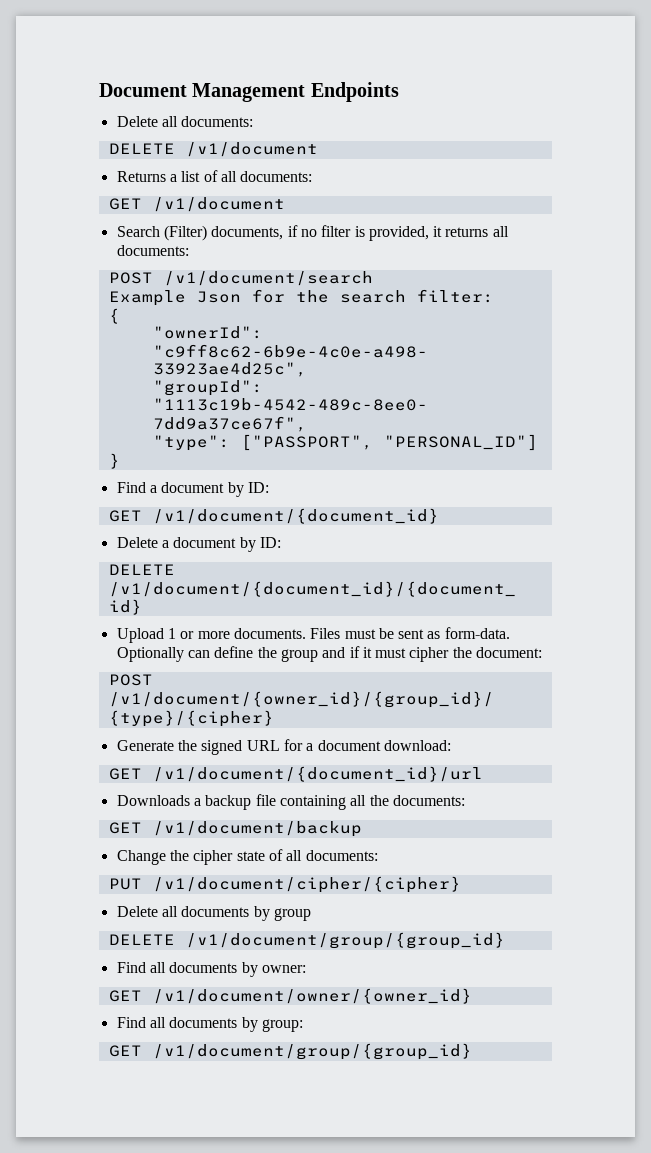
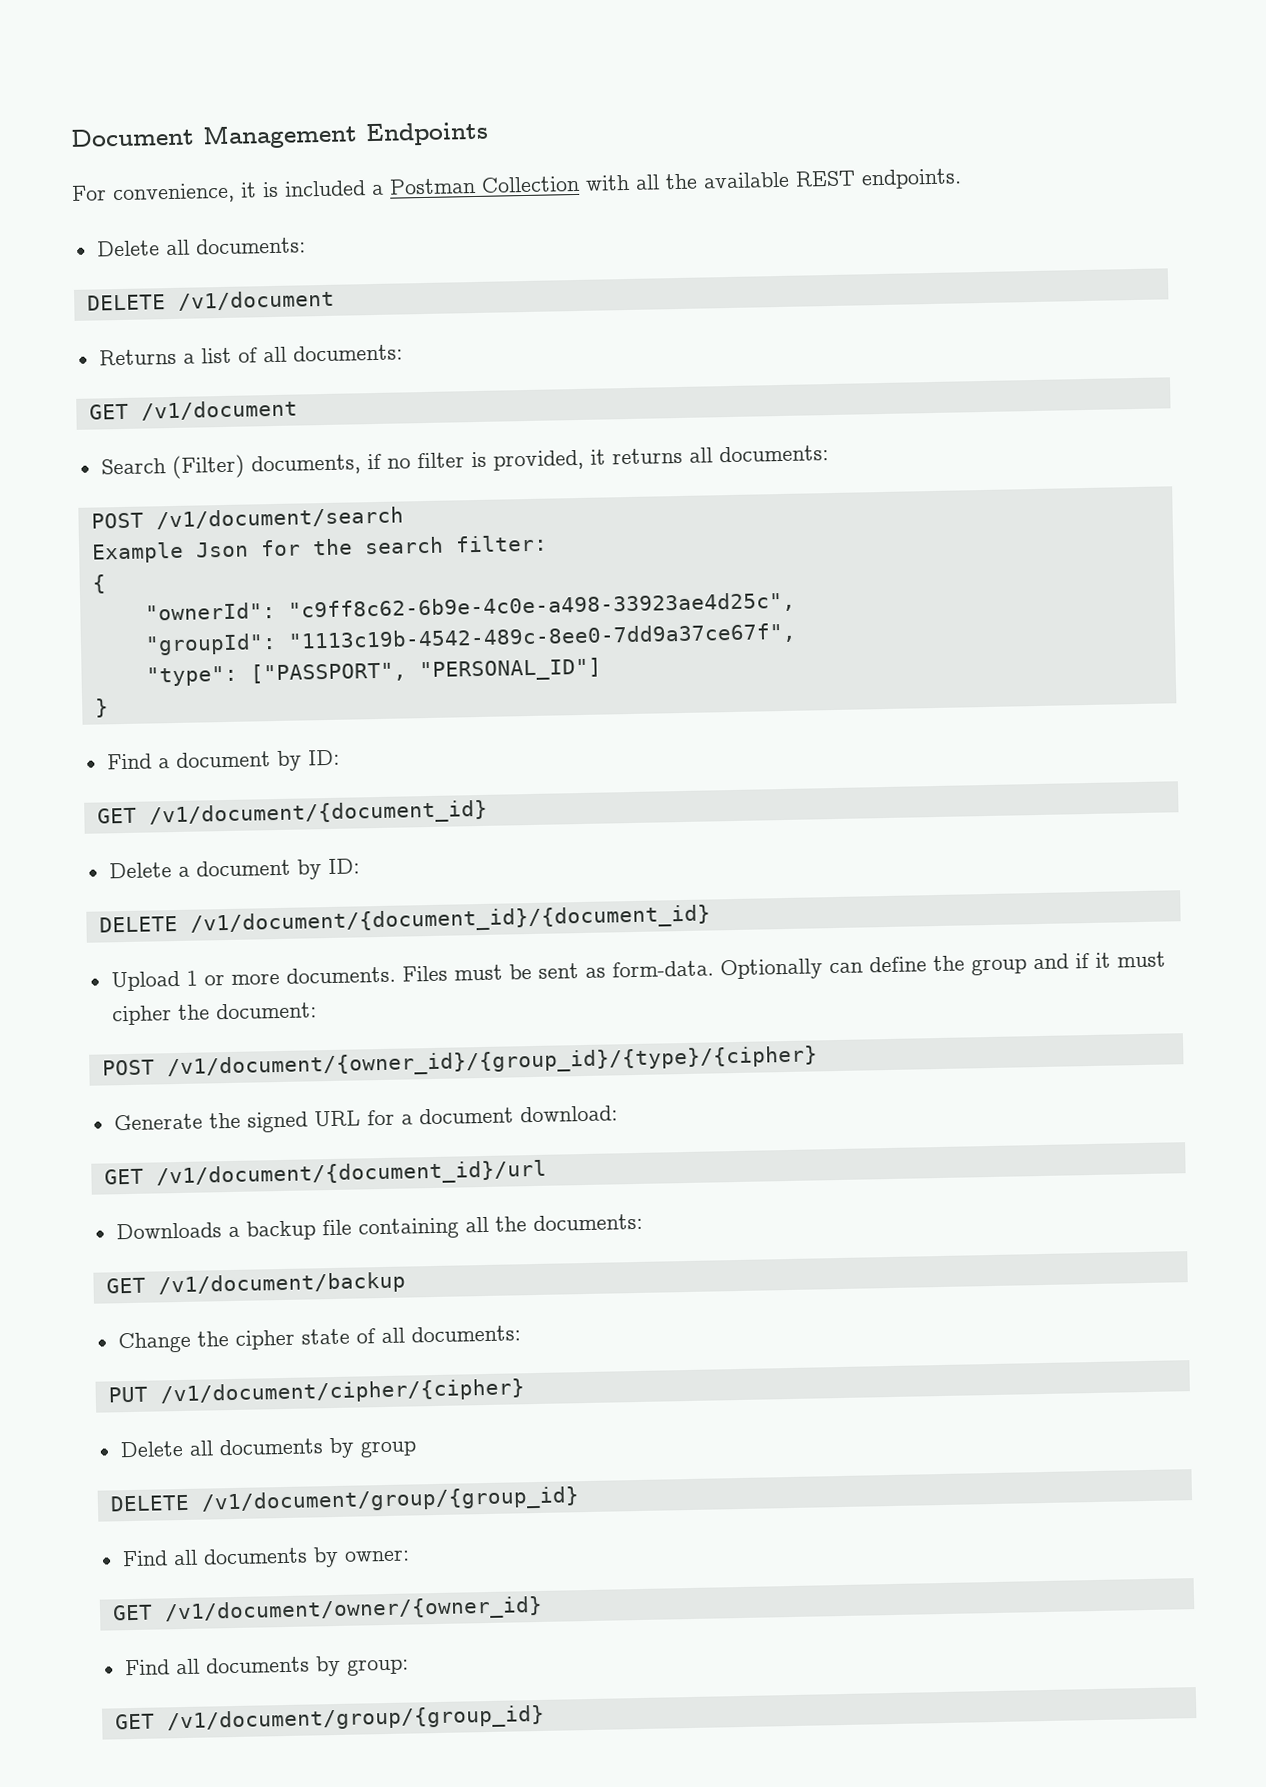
+ For convenience, it is included a Postman Collection with all the available REST endpoints.

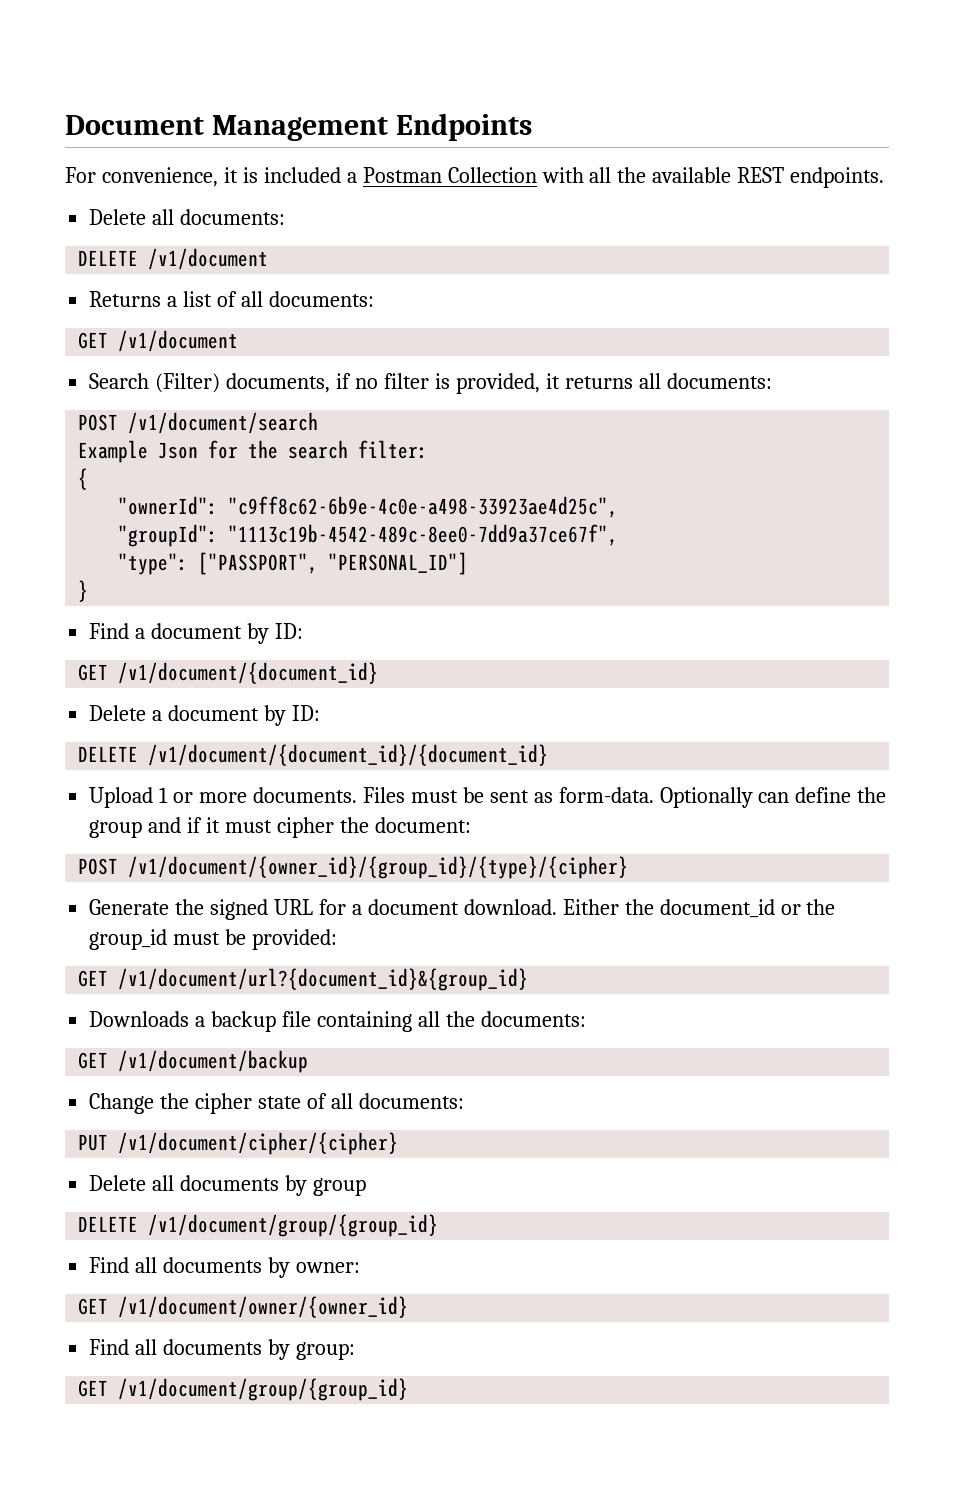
- Generate the signed URL for a document download:
- GET /v1/document/{document_id}/url
+ Generate the signed URL for a document download. Either the document_id or the group_id must be provided:
+ GET /v1/document/url?{document_id}&{group_id}

